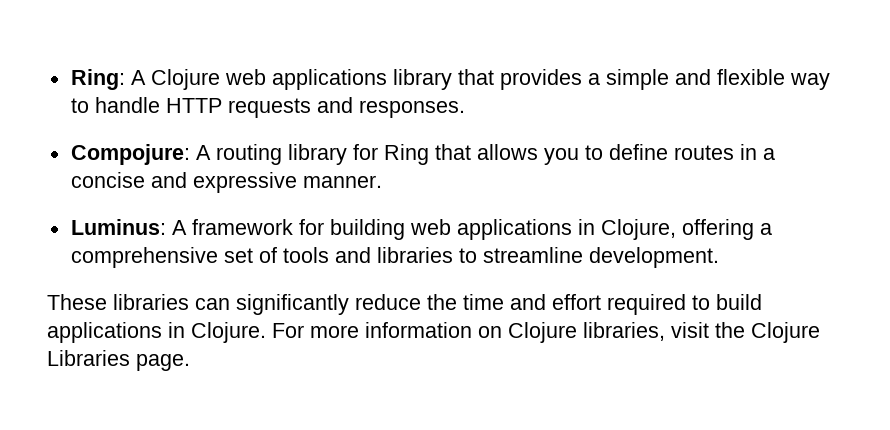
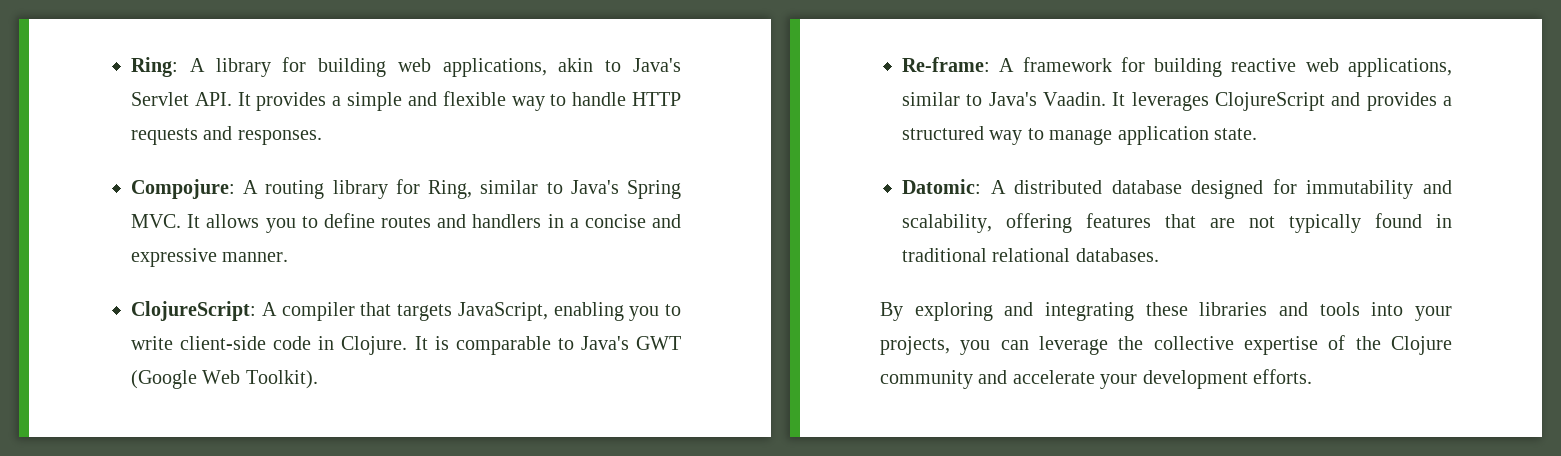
- Ring: A Clojure web applications library that provides a simple and flexible way to handle HTTP requests and responses.
+ Ring: A library for building web applications, akin to Java's Servlet API. It provides a simple and flexible way to handle HTTP requests and responses.
- Compojure: A routing library for Ring that allows you to define routes in a concise and expressive manner.
+ Compojure: A routing library for Ring, similar to Java's Spring MVC. It allows you to define routes and handlers in a concise and expressive manner.
- Luminus: A framework for building web applications in Clojure, offering a comprehensive set of tools and libraries to streamline development.
- These libraries can significantly reduce the time and effort required to build applications in Clojure. For more information on Clojure libraries, visit the Clojure Libraries page.
+ ClojureScript: A compiler that targets JavaScript, enabling you to write client-side code in Clojure. It is comparable to Java's GWT (Google Web Toolkit).
+ Re-frame: A framework for building reactive web applications, similar to Java's Vaadin. It leverages ClojureScript and provides a structured way to manage application state.
+ Datomic: A distributed database designed for immutability and scalability, offering features that are not typically found in traditional relational databases.
+ By exploring and integrating these libraries and tools into your projects, you can leverage the collective expertise of the Clojure community and accelerate your development efforts.

